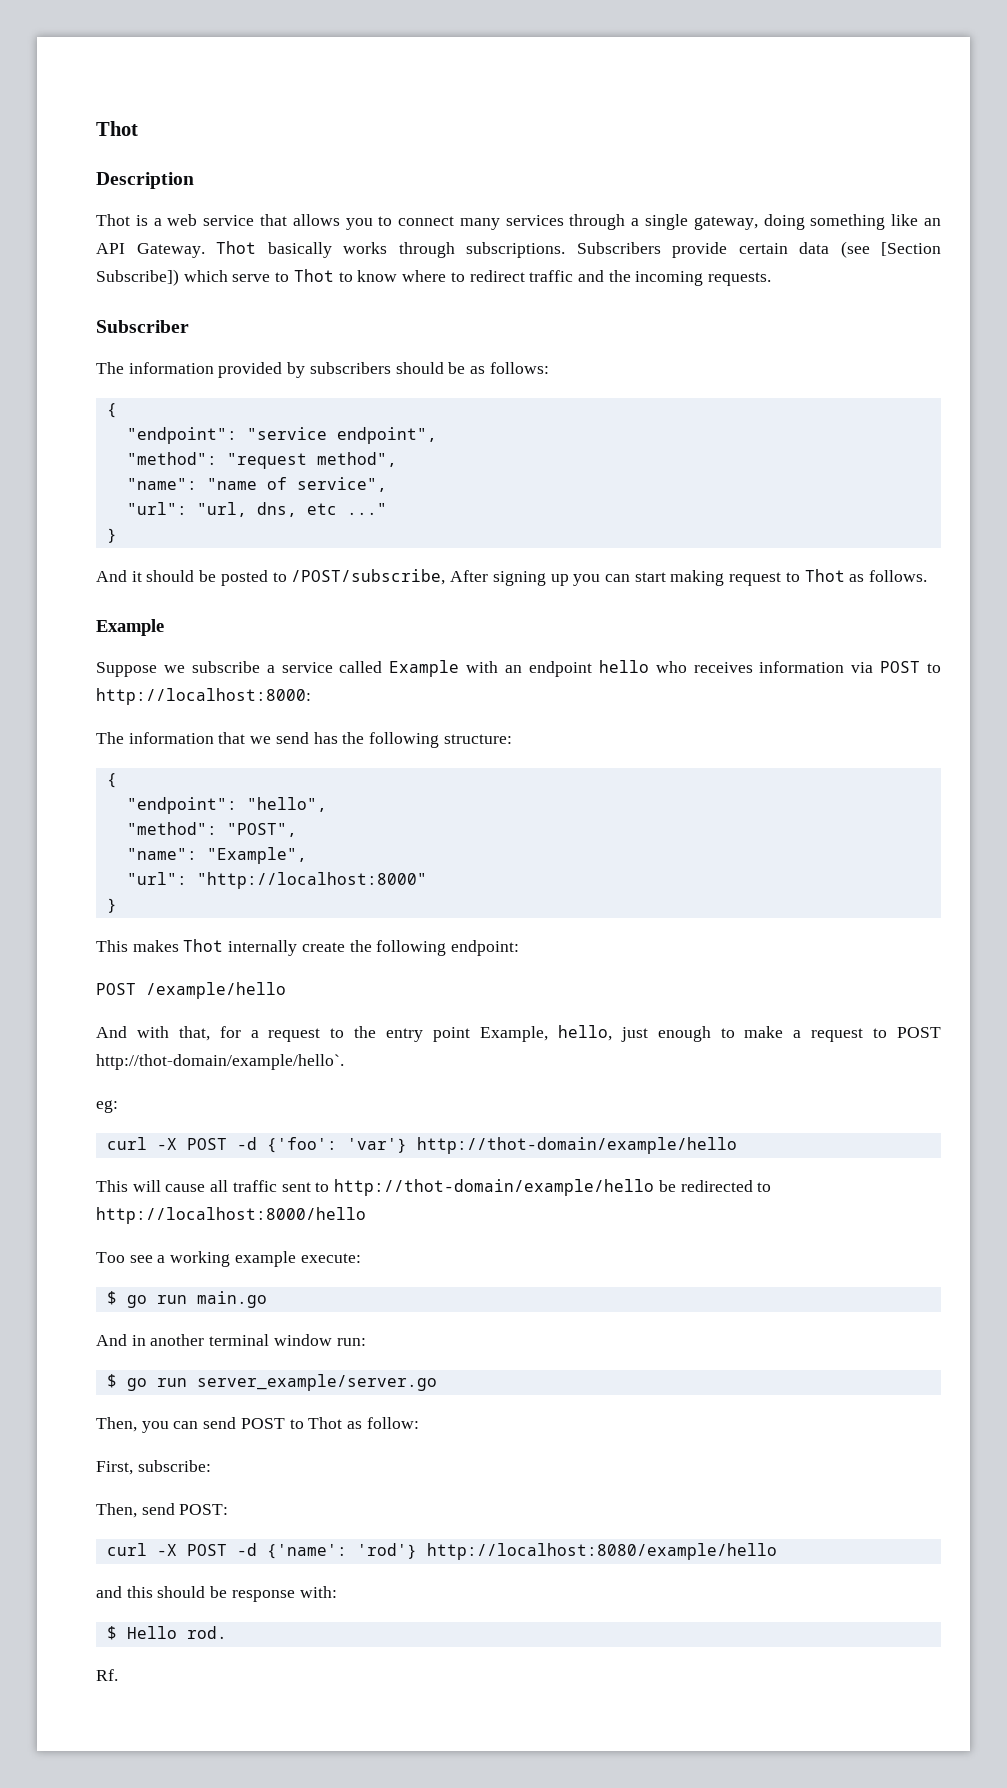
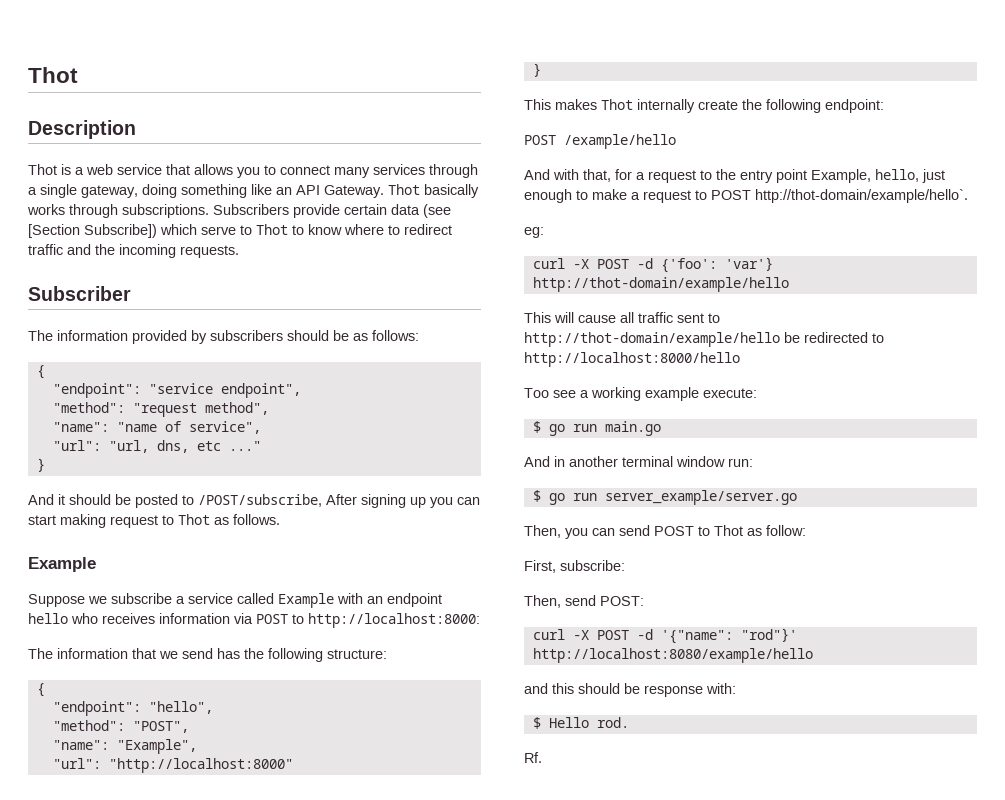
- curl -X POST -d {'name': 'rod'} http://localhost:8080/example/hello
+ curl -X POST -d '{"name": "rod"}' http://localhost:8080/example/hello

